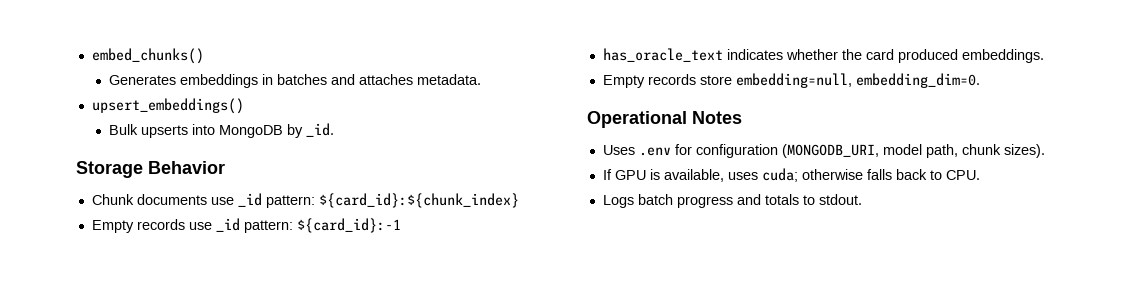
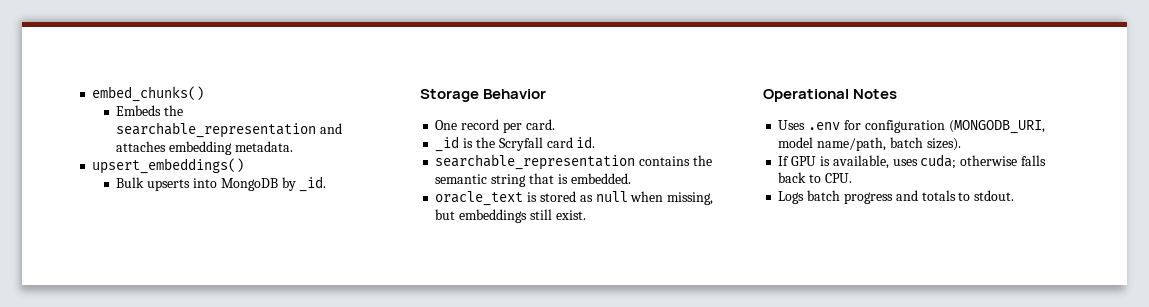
- Generates embeddings in batches and attaches metadata.
+ Embeds the searchable_representation and attaches embedding metadata.
- Chunk documents use _id pattern: ${card_id}:${chunk_index}
- Empty records use _id pattern: ${card_id}:-1
- has_oracle_text indicates whether the card produced embeddings.
- Empty records store embedding=null, embedding_dim=0.
+ One record per card.
+ _id is the Scryfall card id.
+ searchable_representation contains the semantic string that is embedded.
+ oracle_text is stored as null when missing, but embeddings still exist.
- Uses .env for configuration (MONGODB_URI, model path, chunk sizes).
+ Uses .env for configuration (MONGODB_URI, model name/path, batch sizes).

